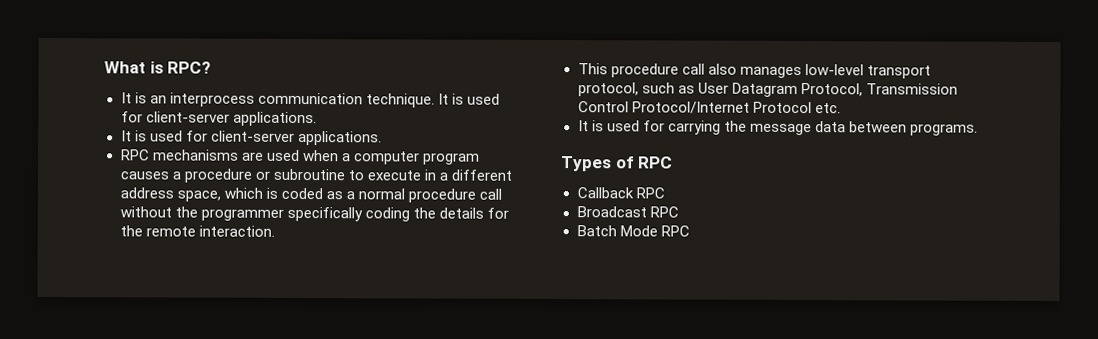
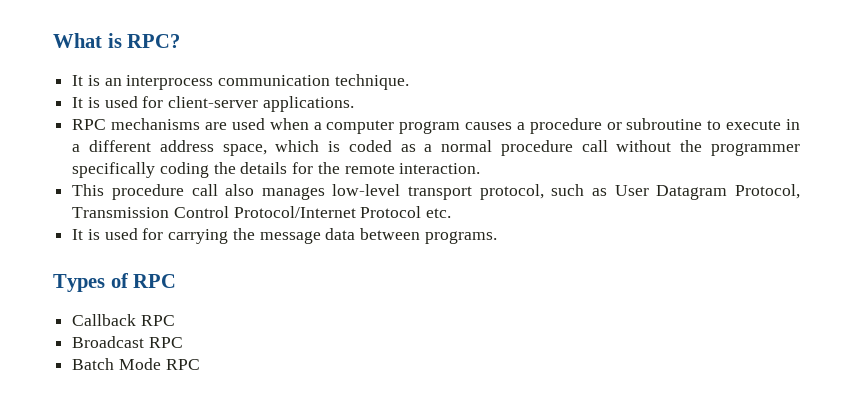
- It is an interprocess communication technique. It is used for client-server applications.
+ It is an interprocess communication technique.

